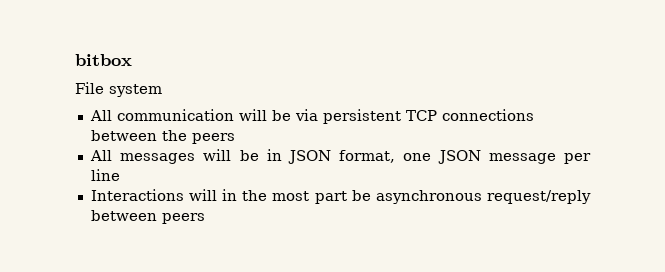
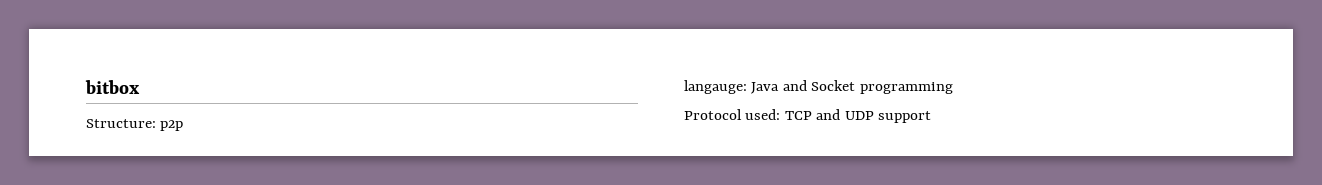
- File system
- All communication will be via persistent TCP connections between the peers
- All messages will be in JSON format, one JSON message per line
- Interactions will in the most part be asynchronous request/reply between peers
+ Structure: p2p
+ langauge: Java and Socket programming
+ Protocol used: TCP and UDP support

